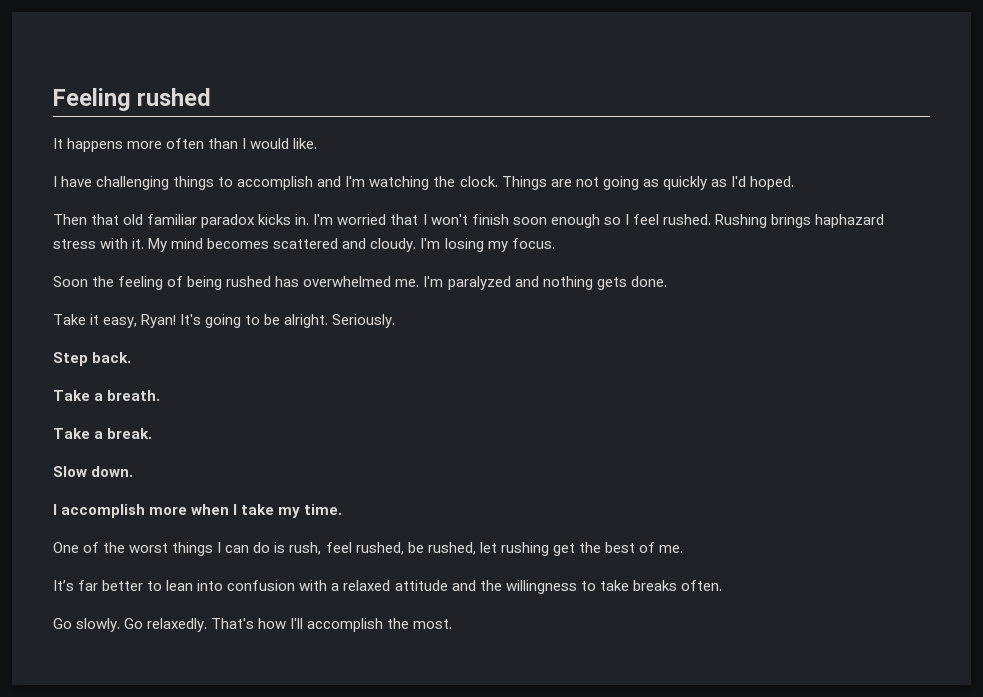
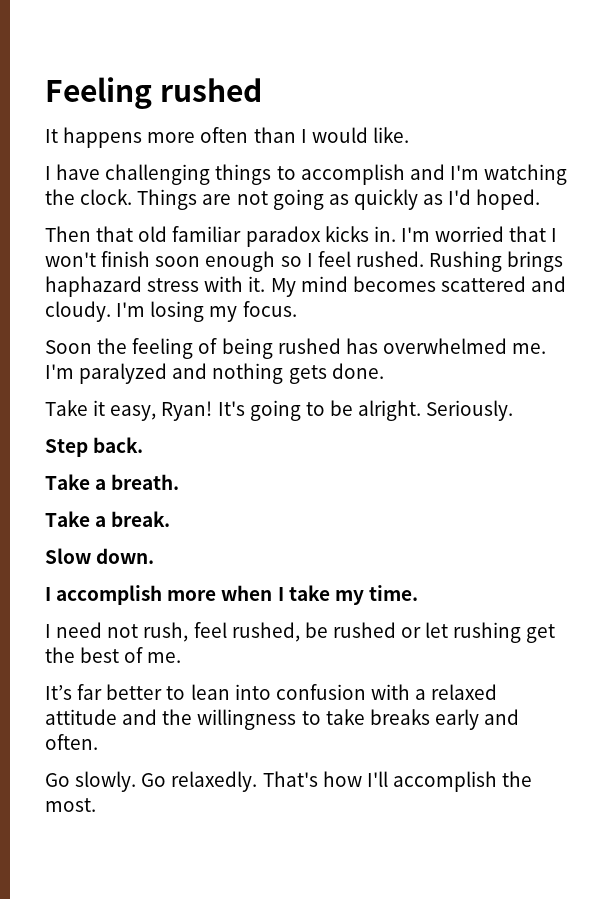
- One of the worst things I can do is rush, feel rushed, be rushed, let rushing get the best of me.
+ I need not rush, feel rushed, be rushed or let rushing get the best of me.
- It’s far better to lean into confusion with a relaxed attitude and the willingness to take breaks often.
+ It’s far better to lean into confusion with a relaxed attitude and the willingness to take breaks early and often.

